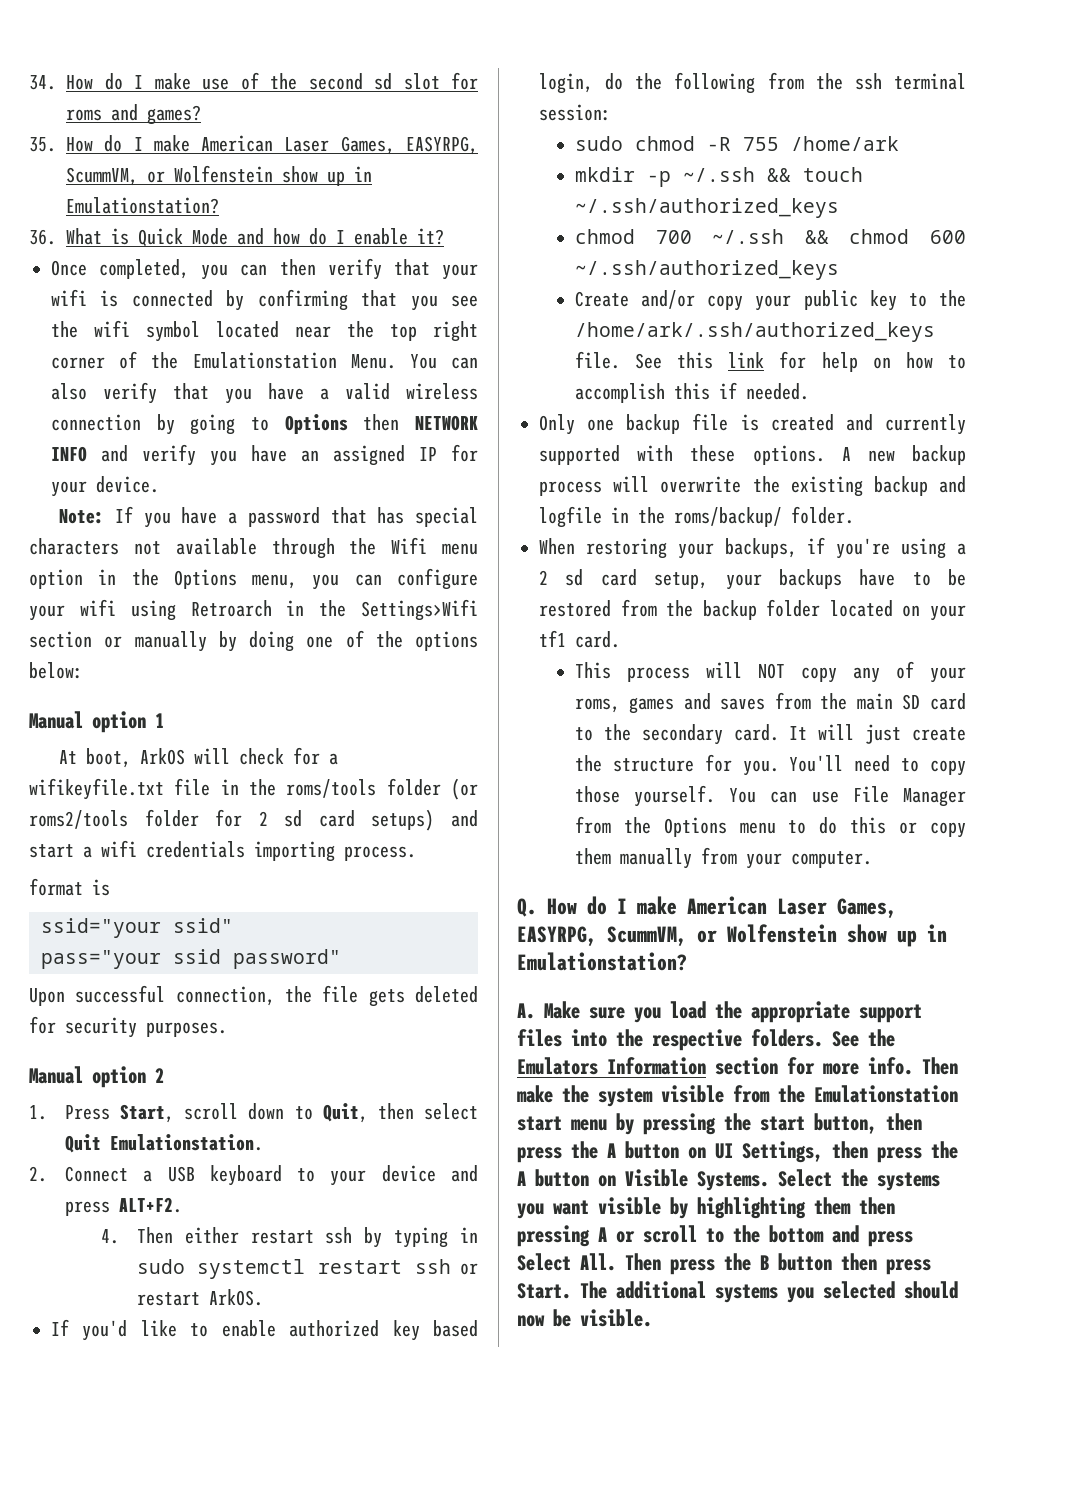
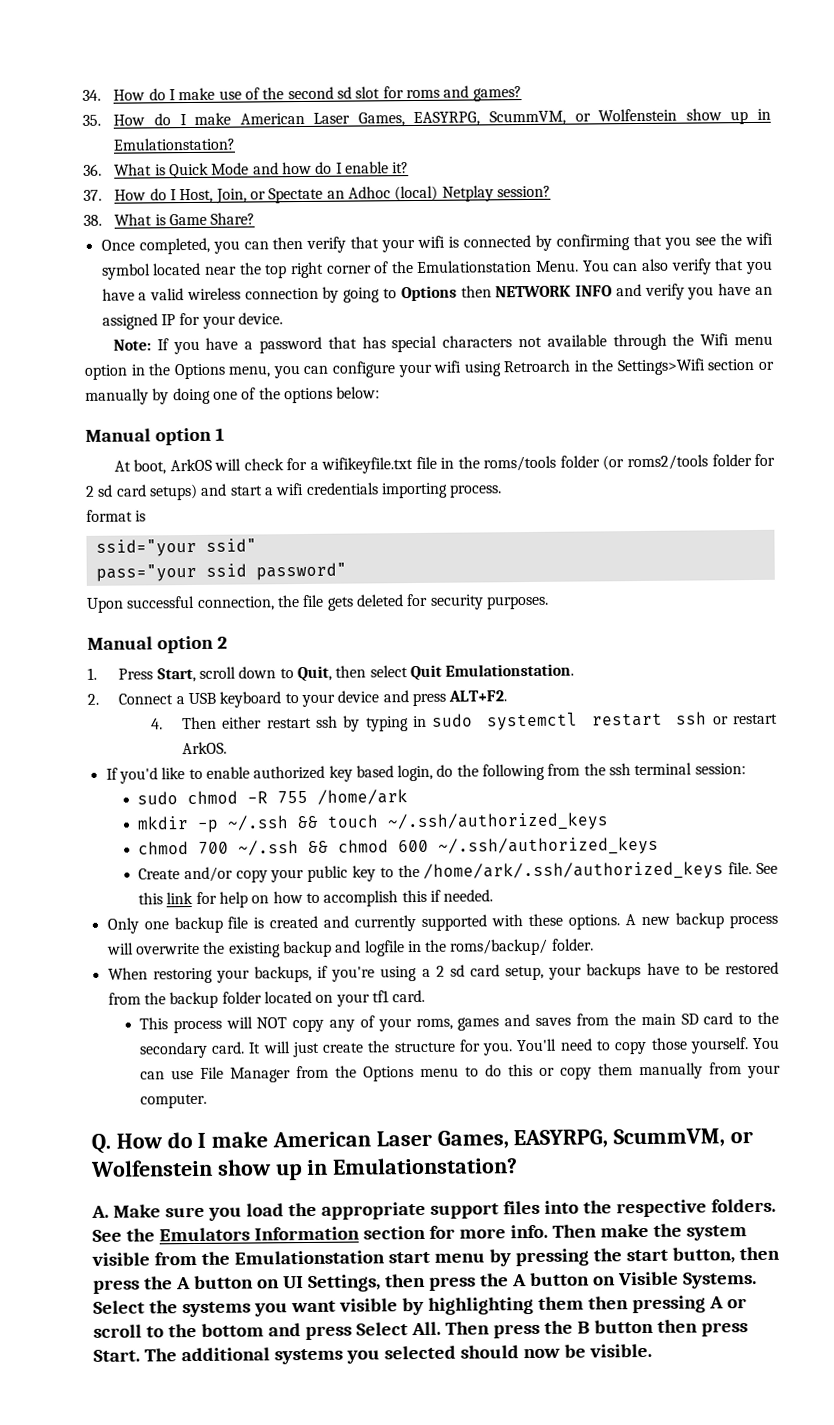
+ 37. How do I Host, Join, or Spectate an Adhoc (local) Netplay session?
+ 38. What is Game Share?

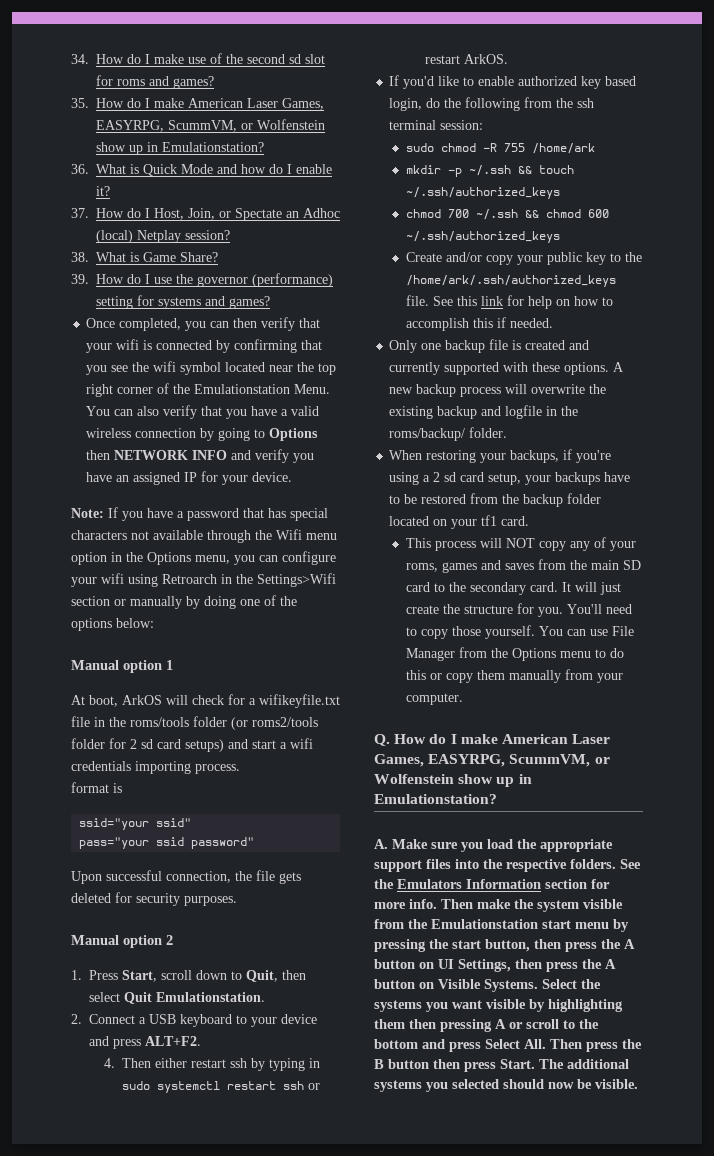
+ 39. How do I use the governor (performance) setting for systems and games?

